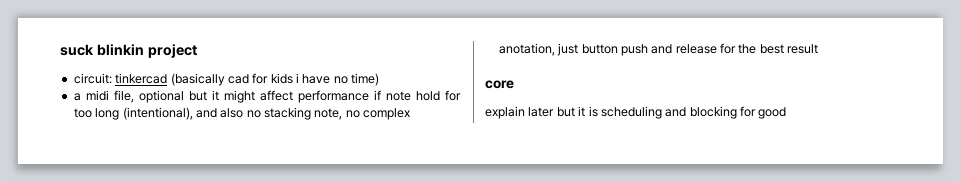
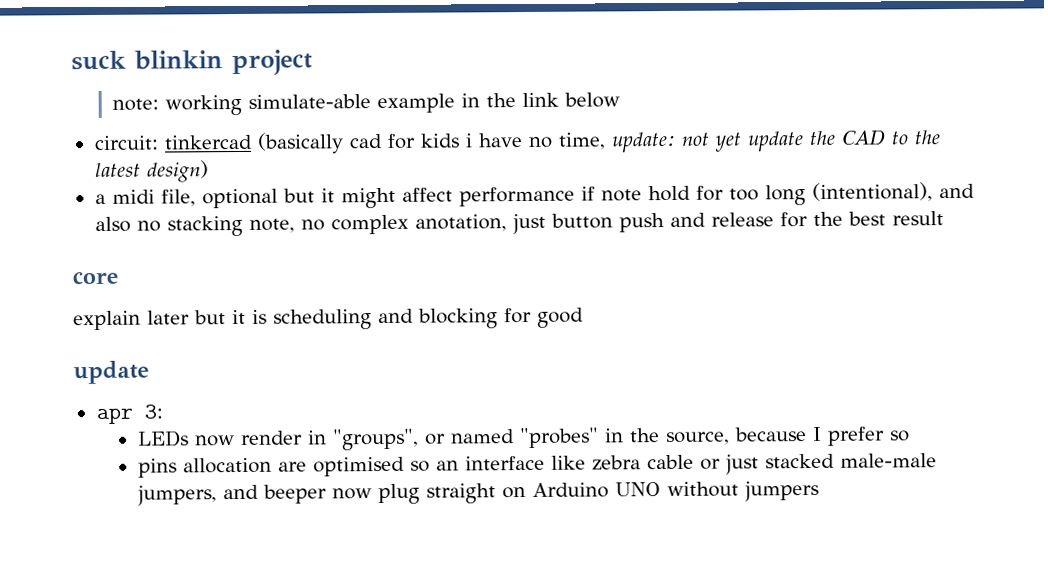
+ note: working simulate-able example in the link below
- circuit: tinkercad (basically cad for kids i have no time)
+ circuit: tinkercad (basically cad for kids i have no time, update: not yet update the CAD to the latest design)
  explain later but it is scheduling and blocking for good
+ update
+ apr 3:
+ LEDs now render in "groups", or named "probes" in the source, because I prefer so
+ pins allocation are optimised so an interface like zebra cable or just stacked male-male jumpers, and beeper now plug straight on Arduino UNO without jumpers

